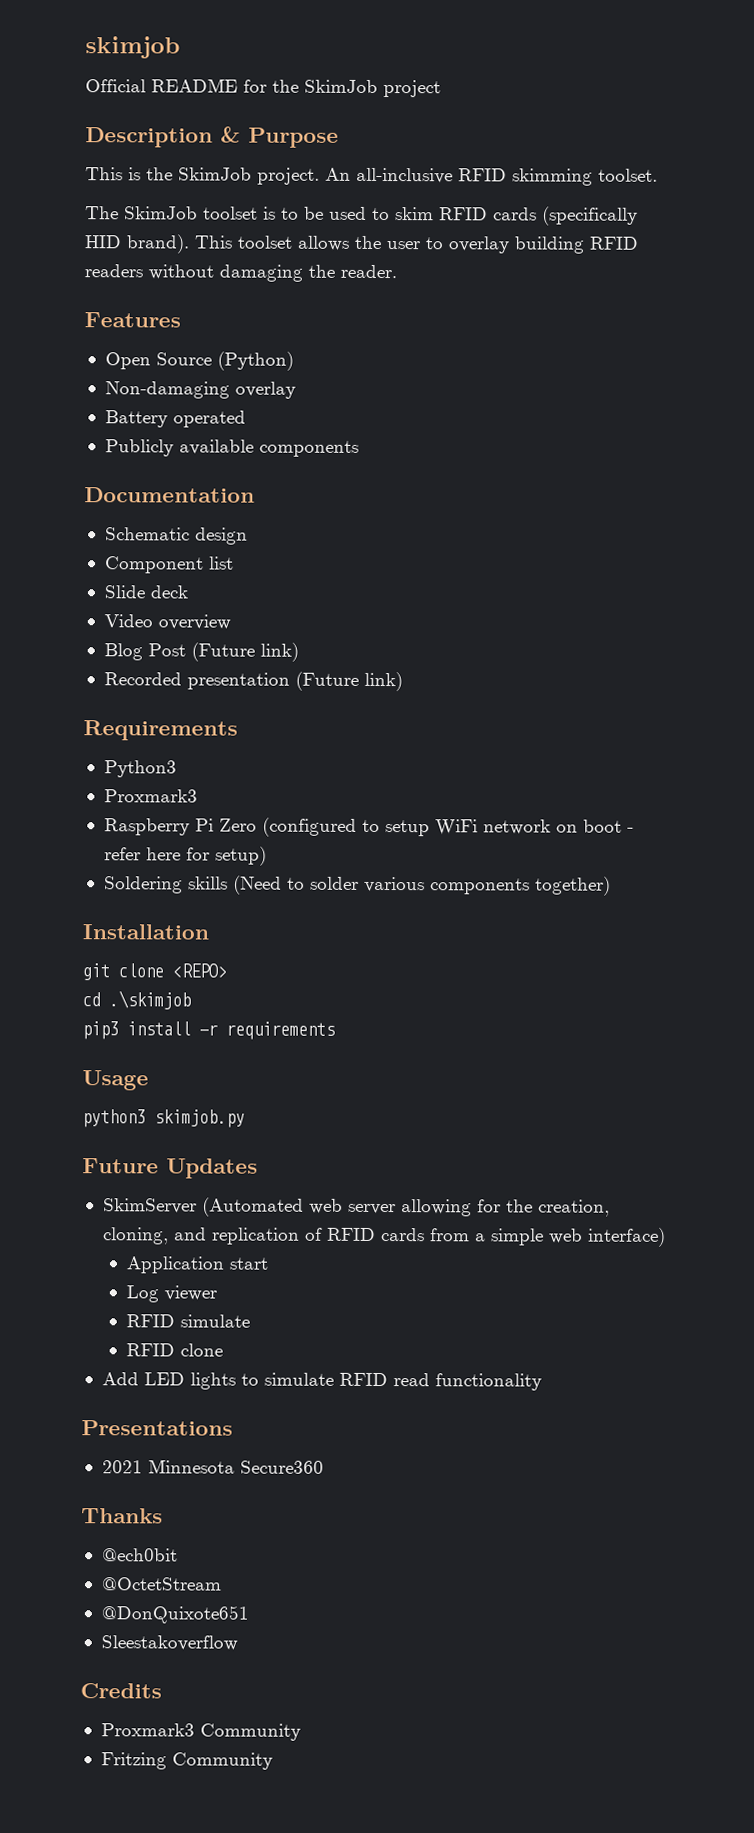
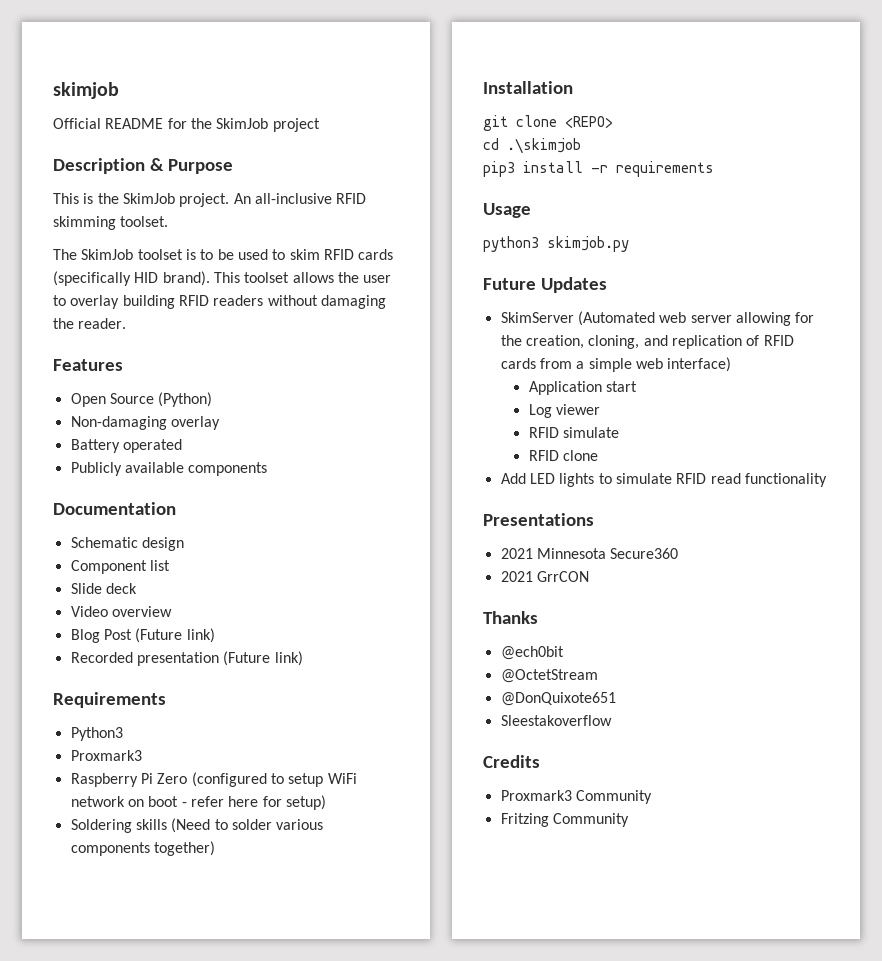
+ 2021 GrrCON

